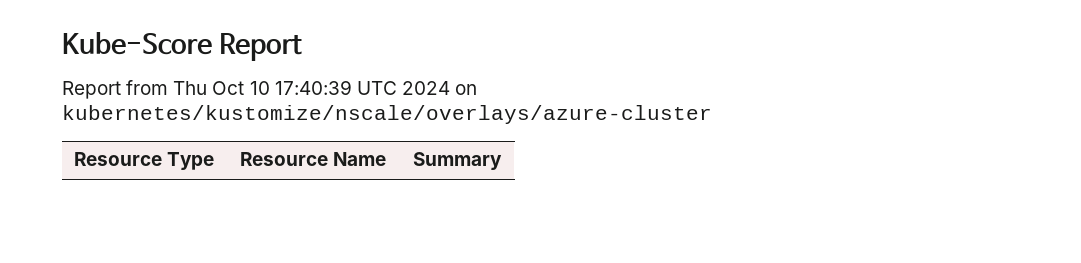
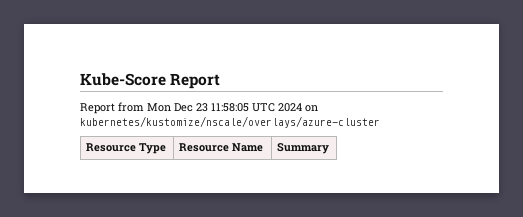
- Report from Thu Oct 10 17:40:39 UTC 2024 on kubernetes/kustomize/nscale/overlays/azure-cluster
+ Report from Mon Dec 23 11:58:05 UTC 2024 on kubernetes/kustomize/nscale/overlays/azure-cluster

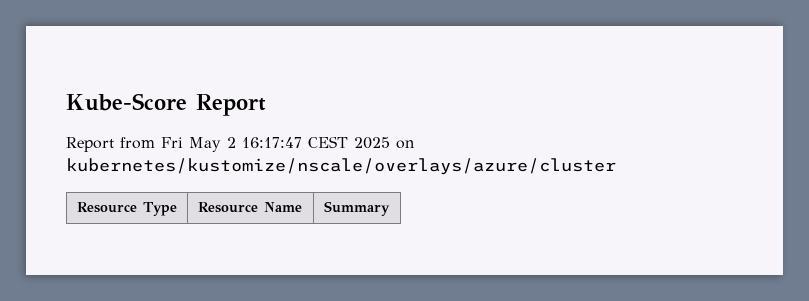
- Report from Mon Dec 23 11:58:05 UTC 2024 on kubernetes/kustomize/nscale/overlays/azure-cluster
+ Report from Fri May 2 16:17:47 CEST 2025 on kubernetes/kustomize/nscale/overlays/azure/cluster

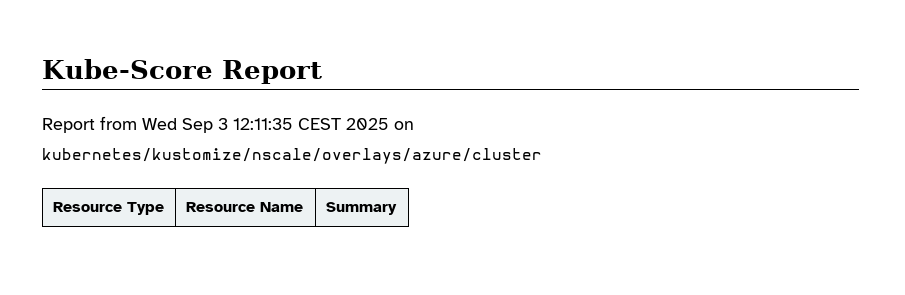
- Report from Fri May 2 16:17:47 CEST 2025 on kubernetes/kustomize/nscale/overlays/azure/cluster
+ Report from Wed Sep 3 12:11:35 CEST 2025 on kubernetes/kustomize/nscale/overlays/azure/cluster

